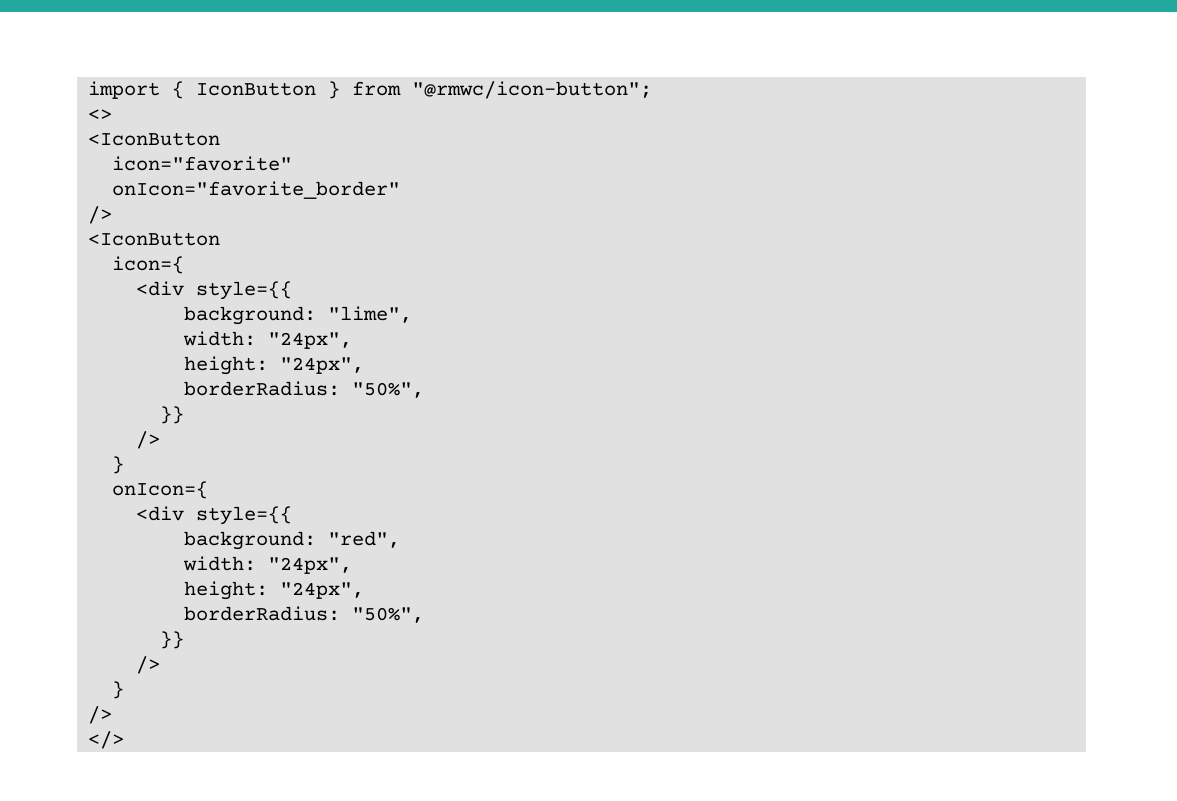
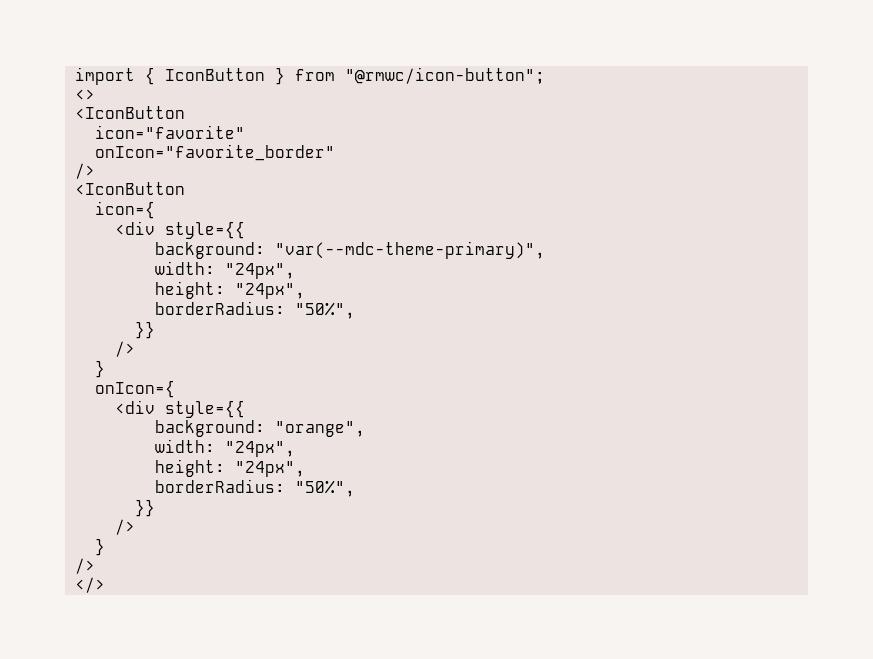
- background: "lime",
+ background: "var(--mdc-theme-primary)",
- background: "red",
+ background: "orange",

